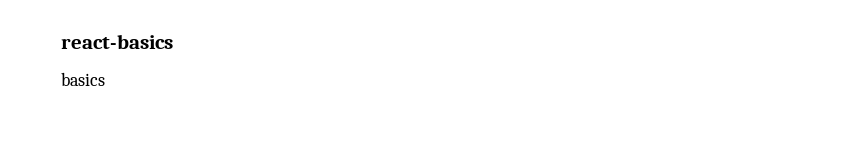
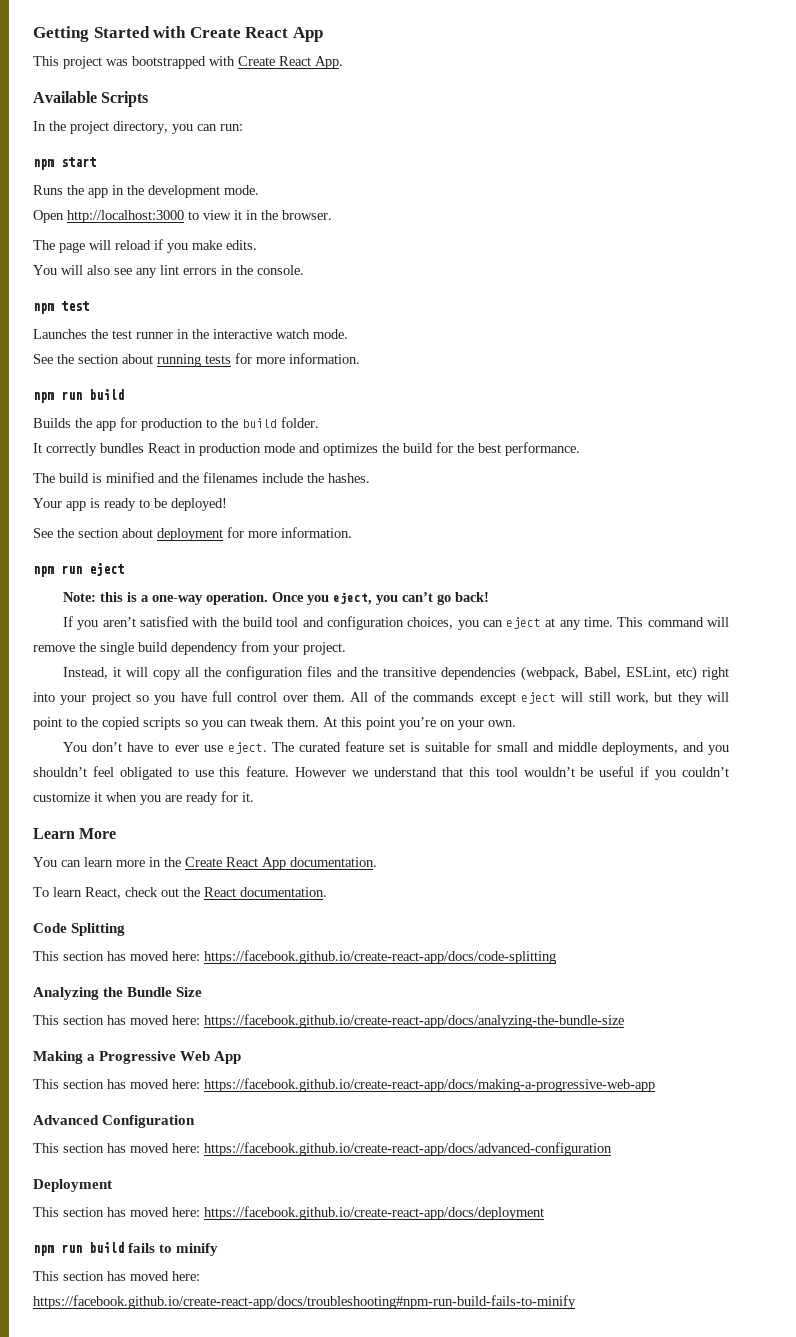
- react-basics
- basics
+ Getting Started with Create React App
+ This project was bootstrapped with Create React App.
+ Available Scripts
+ In the project directory, you can run:
+ npm start
+ Runs the app in the development mode.
+ Open http://localhost:3000 to view it in the browser.
+ The page will reload if you make edits.
+ You will also see any lint errors in the console.
+ npm test
+ Launches the test runner in the interactive watch mode.
+ See the section about running tests for more information.
+ npm run build
+ Builds the app for production to the build folder.
+ It correctly bundles React in production mode and optimizes the build for the best performance.
+ The build is minified and the filenames include the hashes.
+ Your app is ready to be deployed!
+ See the section about deployment for more information.
+ npm run eject
+ Note: this is a one-way operation. Once you eject, you can’t go back!
+ If you aren’t satisfied with the build tool and configuration choices, you can eject at any time. This command will remove the single build dependency from your project.
+ Instead, it will copy all the configuration files and the transitive dependencies (webpack, Babel, ESLint, etc) right into your project so you have full control over them. All of the commands except eject will still work, but they will point to the copied scripts so you can tweak them. At this point you’re on your own.
+ You don’t have to ever use eject. The curated feature set is suitable for small and middle deployments, and you shouldn’t feel obligated to use this feature. However we understand that this tool wouldn’t be useful if you couldn’t customize it when you are ready for it.
+ Learn More
+ You can learn more in the Create React App documentation.
+ To learn React, check out the React documentation.
+ Code Splitting
+ This section has moved here: https://facebook.github.io/create-react-app/docs/code-splitting
+ Analyzing the Bundle Size
+ This section has moved here: https://facebook.github.io/create-react-app/docs/analyzing-the-bundle-size
+ Making a Progressive Web App
+ This section has moved here: https://facebook.github.io/create-react-app/docs/making-a-progressive-web-app
+ Advanced Configuration
+ This section has moved here: https://facebook.github.io/create-react-app/docs/advanced-configuration
+ Deployment
+ This section has moved here: https://facebook.github.io/create-react-app/docs/deployment
+ npm run build fails to minify
+ This section has moved here: https://facebook.github.io/create-react-app/docs/troubleshooting#npm-run-build-fails-to-minify

